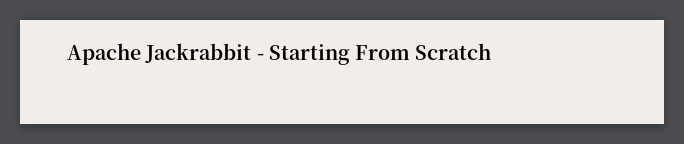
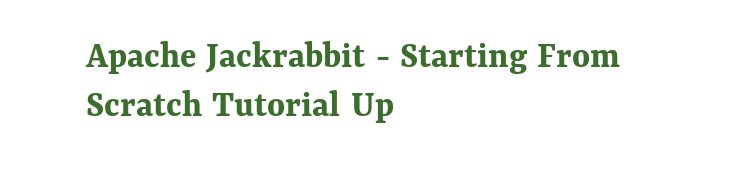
- Apache Jackrabbit - Starting From Scratch
+ Apache Jackrabbit - Starting From Scratch Tutorial Up

